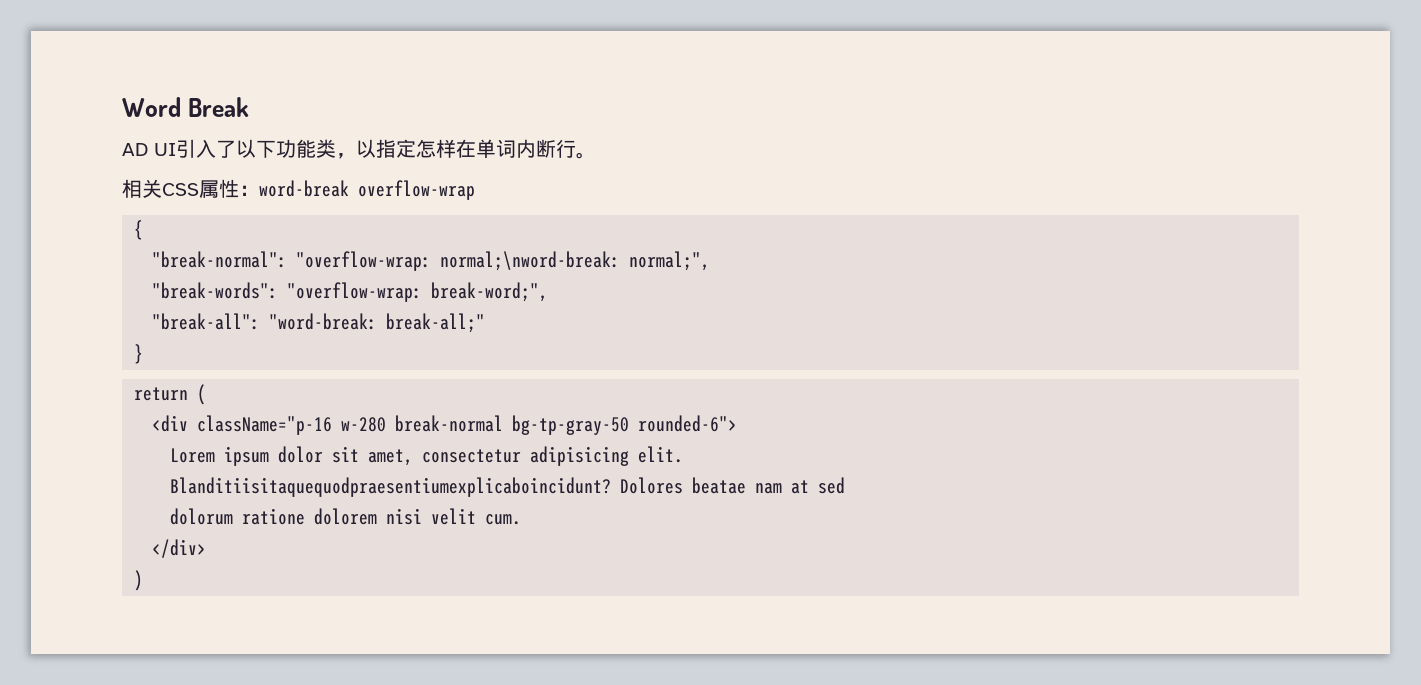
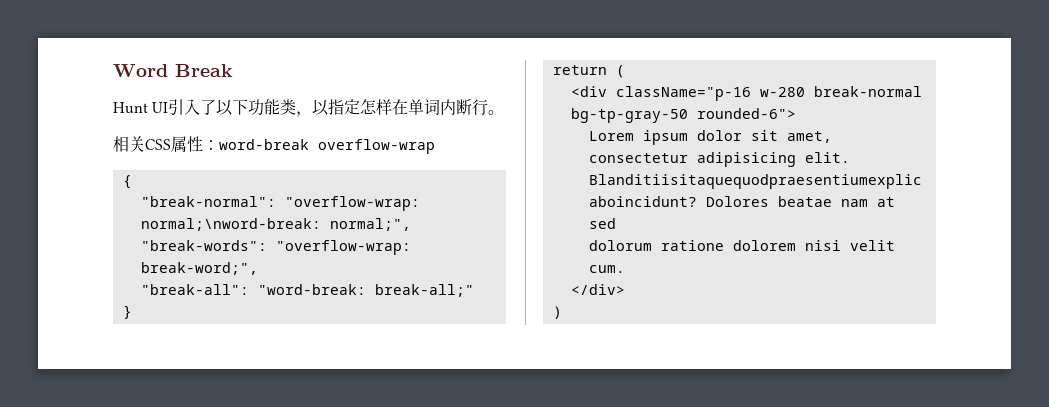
- AD UI引入了以下功能类，以指定怎样在单词内断行。
+ Hunt UI引入了以下功能类，以指定怎样在单词内断行。

